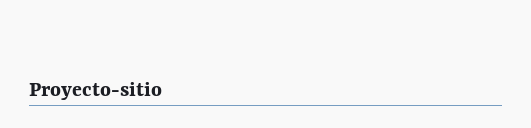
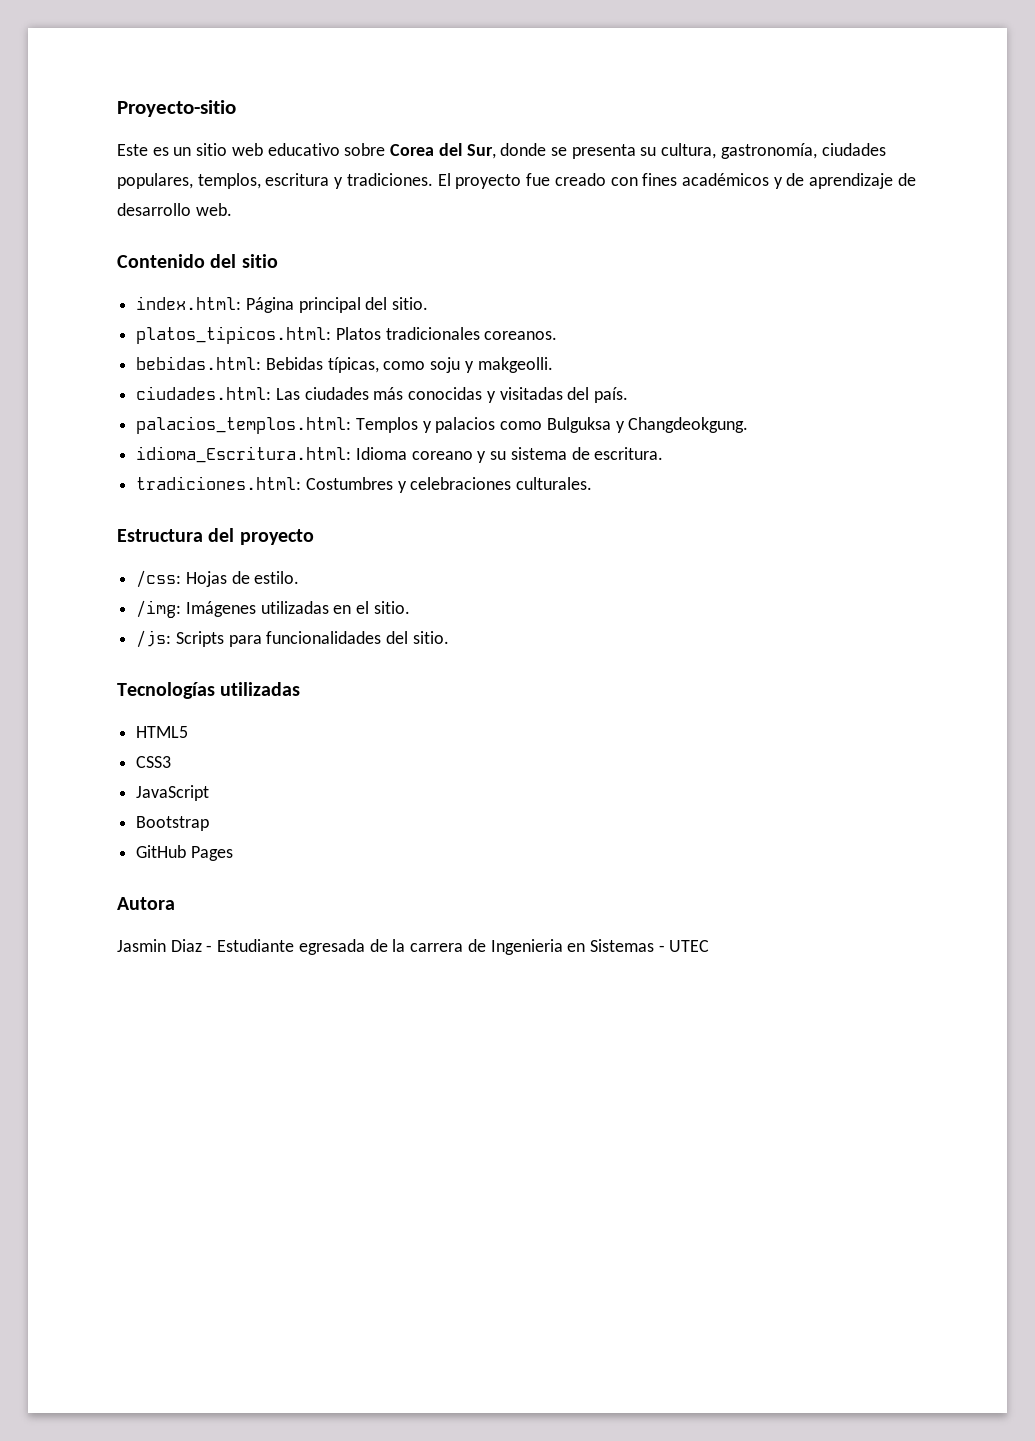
+ Este es un sitio web educativo sobre Corea del Sur, donde se presenta su cultura, gastronomía, ciudades populares, templos, escritura y tradiciones. El proyecto fue creado con fines académicos y de aprendizaje de desarrollo web.
+ Contenido del sitio
+ index.html: Página principal del sitio.
+ platos_tipicos.html: Platos tradicionales coreanos.
+ bebidas.html: Bebidas típicas, como soju y makgeolli.
+ ciudades.html: Las ciudades más conocidas y visitadas del país.
+ palacios_templos.html: Templos y palacios como Bulguksa y Changdeokgung.
+ idioma_Escritura.html: Idioma coreano y su sistema de escritura.
+ tradiciones.html: Costumbres y celebraciones culturales.
+ Estructura del proyecto
+ /css: Hojas de estilo.
+ /img: Imágenes utilizadas en el sitio.
+ /js: Scripts para funcionalidades del sitio.
+ Tecnologías utilizadas
+ HTML5
+ CSS3
+ JavaScript
+ Bootstrap
+ GitHub Pages
+ Autora
+ Jasmin Diaz - Estudiante egresada de la carrera de Ingenieria en Sistemas - UTEC

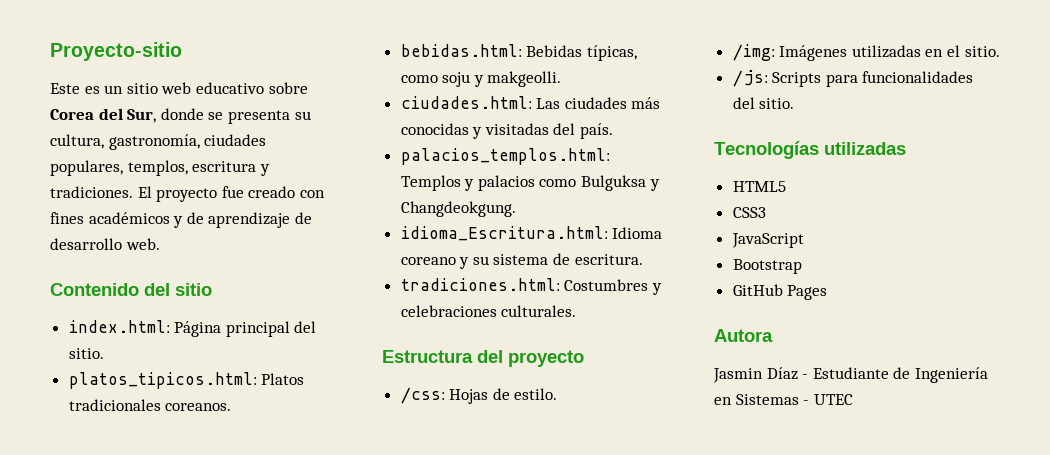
- Jasmin Diaz - Estudiante egresada de la carrera de Ingenieria en Sistemas - UTEC
+ Jasmin Díaz - Estudiante de Ingeniería en Sistemas - UTEC

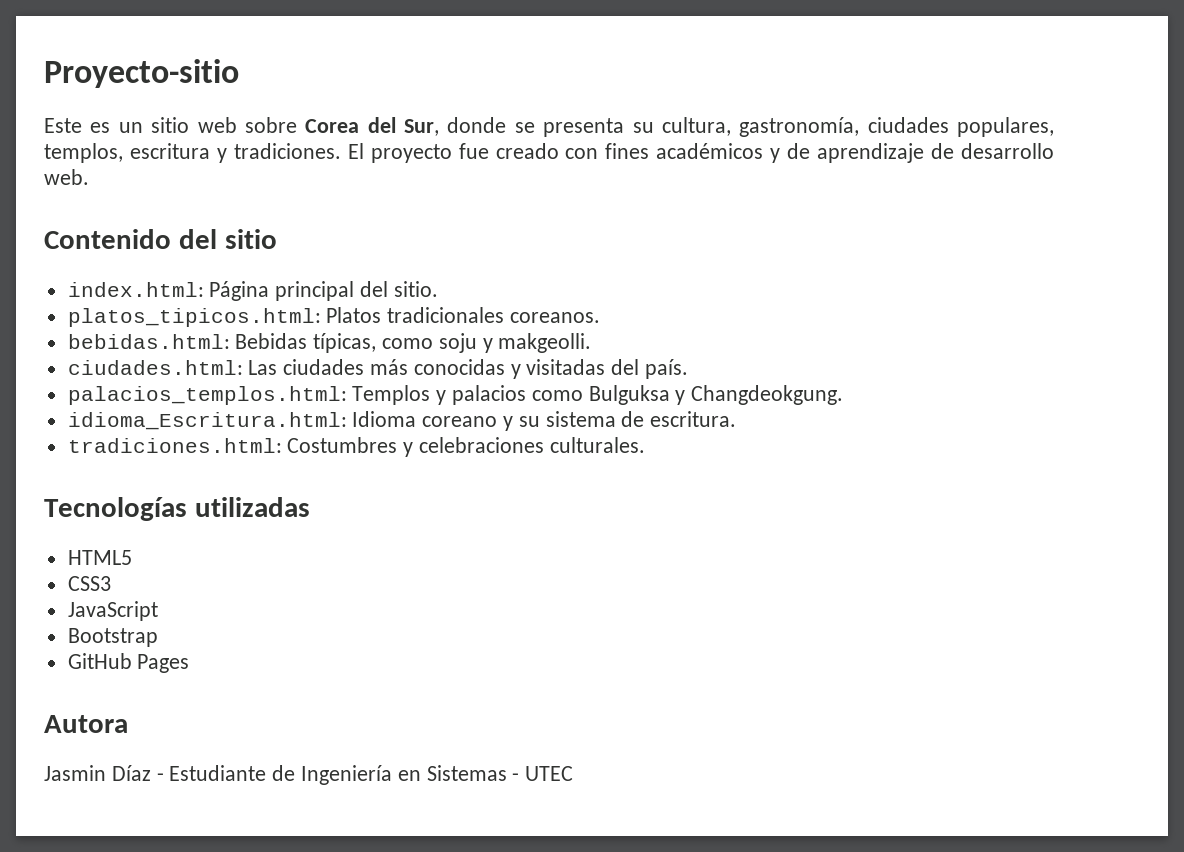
- Este es un sitio web educativo sobre Corea del Sur, donde se presenta su cultura, gastronomía, ciudades populares, templos, escritura y tradiciones.
+ Este es un sitio web sobre Corea del Sur, donde se presenta su cultura, gastronomía, ciudades populares, templos, escritura y tradiciones.
- Estructura del proyecto
- /css: Hojas de estilo.
- /img: Imágenes utilizadas en el sitio.
- /js: Scripts para funcionalidades del sitio.

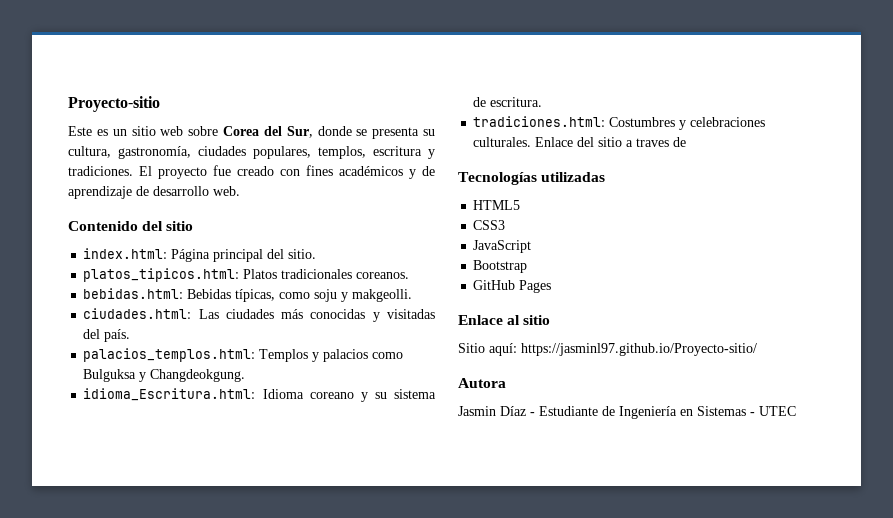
+ Enlace del sitio a traves de
+ Enlace al sitio
+ Sitio aquí: https://jasminl97.github.io/Proyecto-sitio/

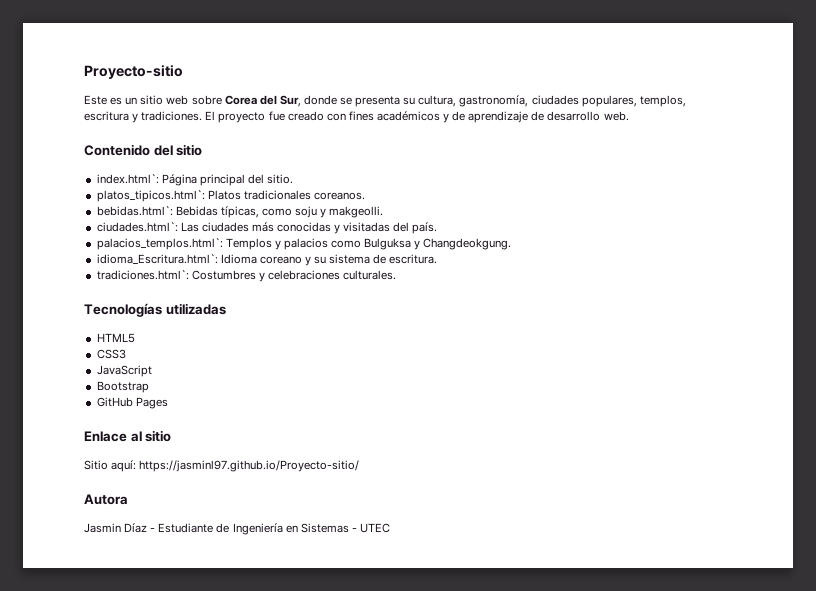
- index.html: Página principal del sitio.
+ index.html`: Página principal del sitio.
- platos_tipicos.html: Platos tradicionales coreanos.
+ platos_tipicos.html`: Platos tradicionales coreanos.
- bebidas.html: Bebidas típicas, como soju y makgeolli.
+ bebidas.html`: Bebidas típicas, como soju y makgeolli.
- ciudades.html: Las ciudades más conocidas y visitadas del país.
+ ciudades.html`: Las ciudades más conocidas y visitadas del país.
- palacios_templos.html: Templos y palacios como Bulguksa y Changdeokgung.
+ palacios_templos.html`: Templos y palacios como Bulguksa y Changdeokgung.
- idioma_Escritura.html: Idioma coreano y su sistema de escritura.
+ idioma_Escritura.html`: Idioma coreano y su sistema de escritura.
- tradiciones.html: Costumbres y celebraciones culturales. Enlace del sitio a traves de
+ tradiciones.html`: Costumbres y celebraciones culturales.

